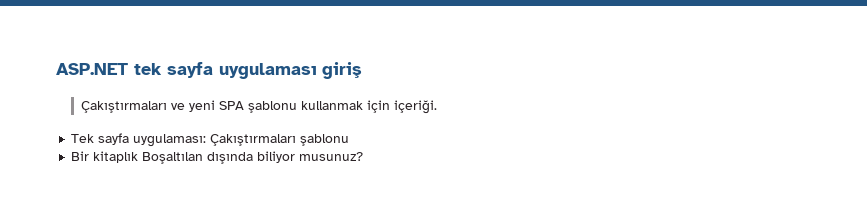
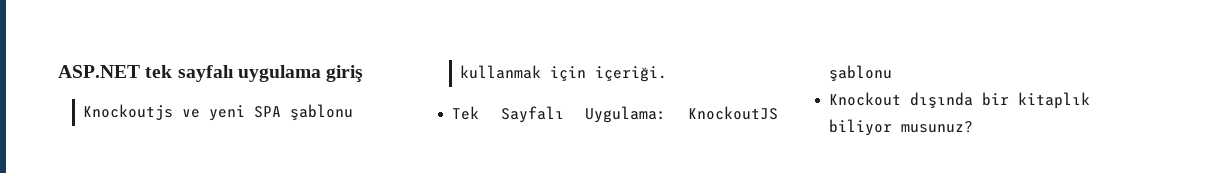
- ASP.NET tek sayfa uygulaması giriş
+ ASP.NET tek sayfalı uygulama giriş
- Çakıştırmaları ve yeni SPA şablonu kullanmak için içeriği.
+ Knockoutjs ve yeni SPA şablonu kullanmak için içeriği.
- Tek sayfa uygulaması: Çakıştırmaları şablonu
- Bir kitaplık Boşaltılan dışında biliyor musunuz?
+ Tek Sayfalı Uygulama: KnockoutJS şablonu
+ Knockout dışında bir kitaplık biliyor musunuz?

